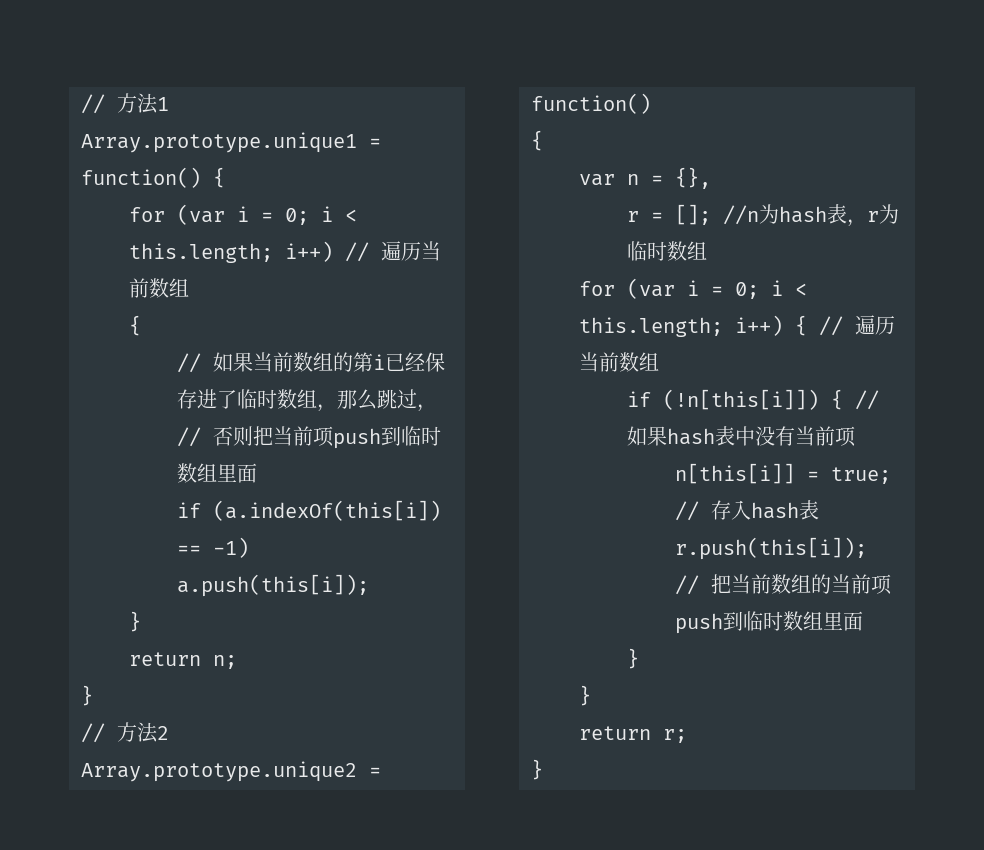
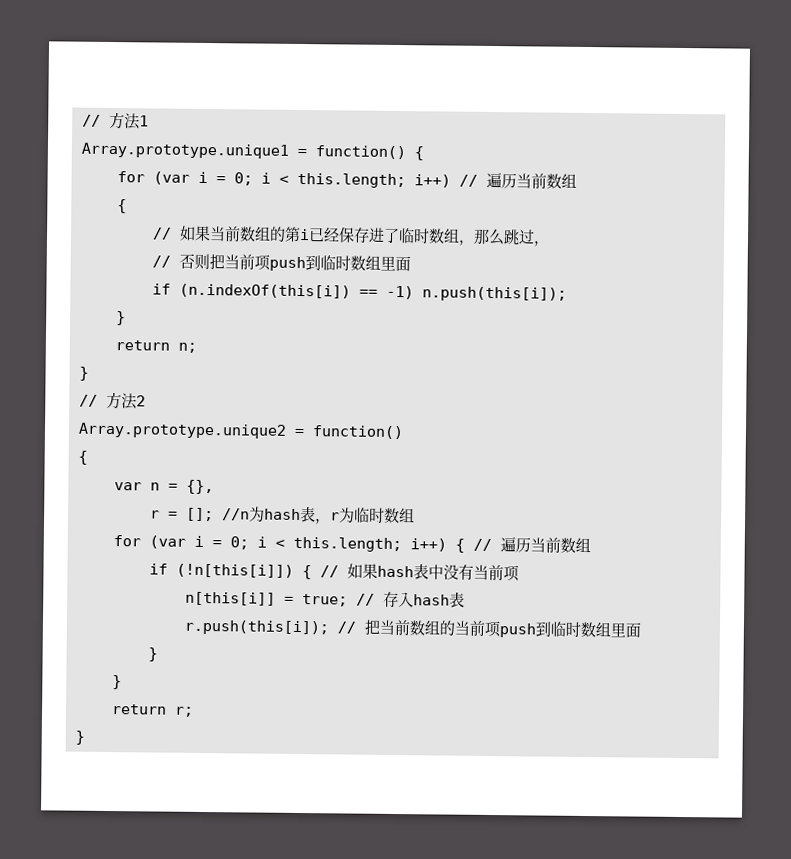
- if (a.indexOf(this[i]) == -1) a.push(this[i]);
+ if (n.indexOf(this[i]) == -1) n.push(this[i]);

